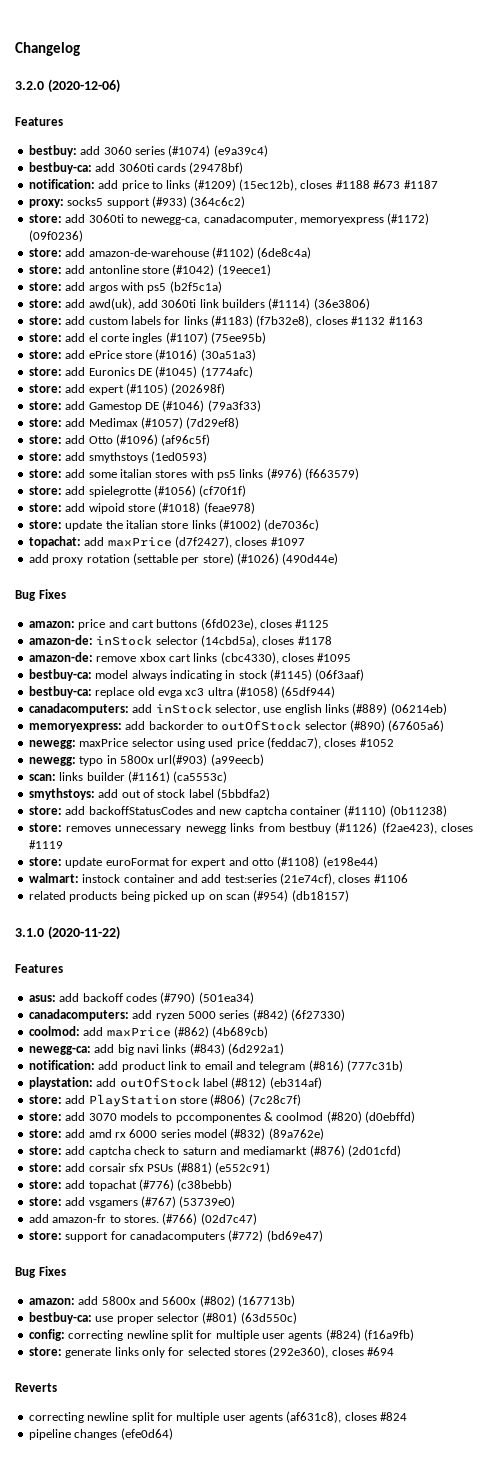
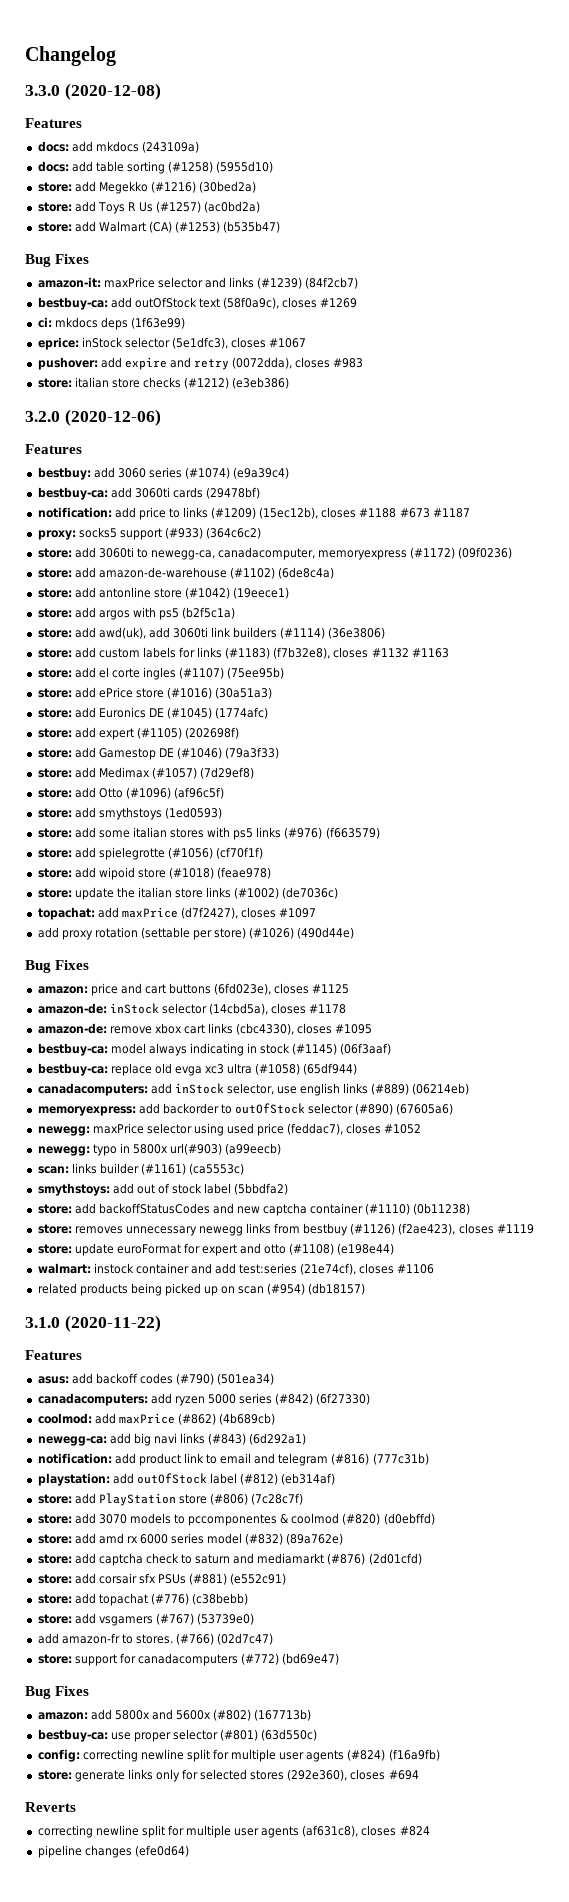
+ 3.3.0 (2020-12-08)
+ Features
+ docs: add mkdocs (243109a)
+ docs: add table sorting (#1258) (5955d10)
+ store: add Megekko (#1216) (30bed2a)
+ store: add Toys R Us (#1257) (ac0bd2a)
+ store: add Walmart (CA) (#1253) (b535b47)
+ Bug Fixes
+ amazon-it: maxPrice selector and links (#1239) (84f2cb7)
+ bestbuy-ca: add outOfStock text (58f0a9c), closes #1269
+ ci: mkdocs deps (1f63e99)
+ eprice: inStock selector (5e1dfc3), closes #1067
+ pushover: add expire and retry (0072dda), closes #983
+ store: italian store checks (#1212) (e3eb386)

